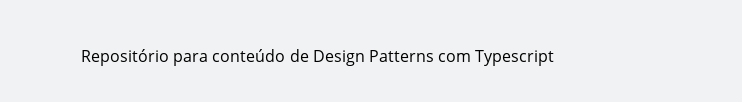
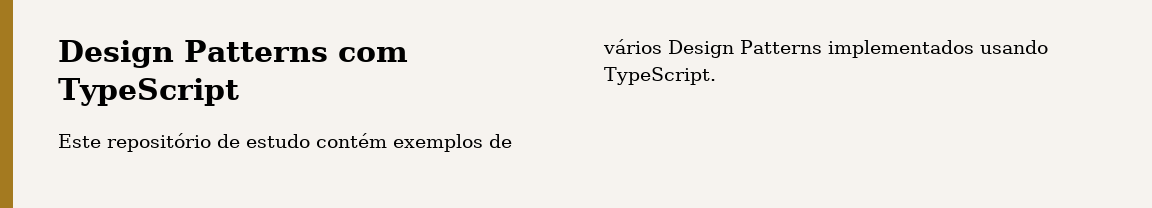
- Repositório para conteúdo de Design Patterns com Typescript
+ Design Patterns com TypeScript
+ Este repositório de estudo contém exemplos de vários Design Patterns implementados usando TypeScript.

